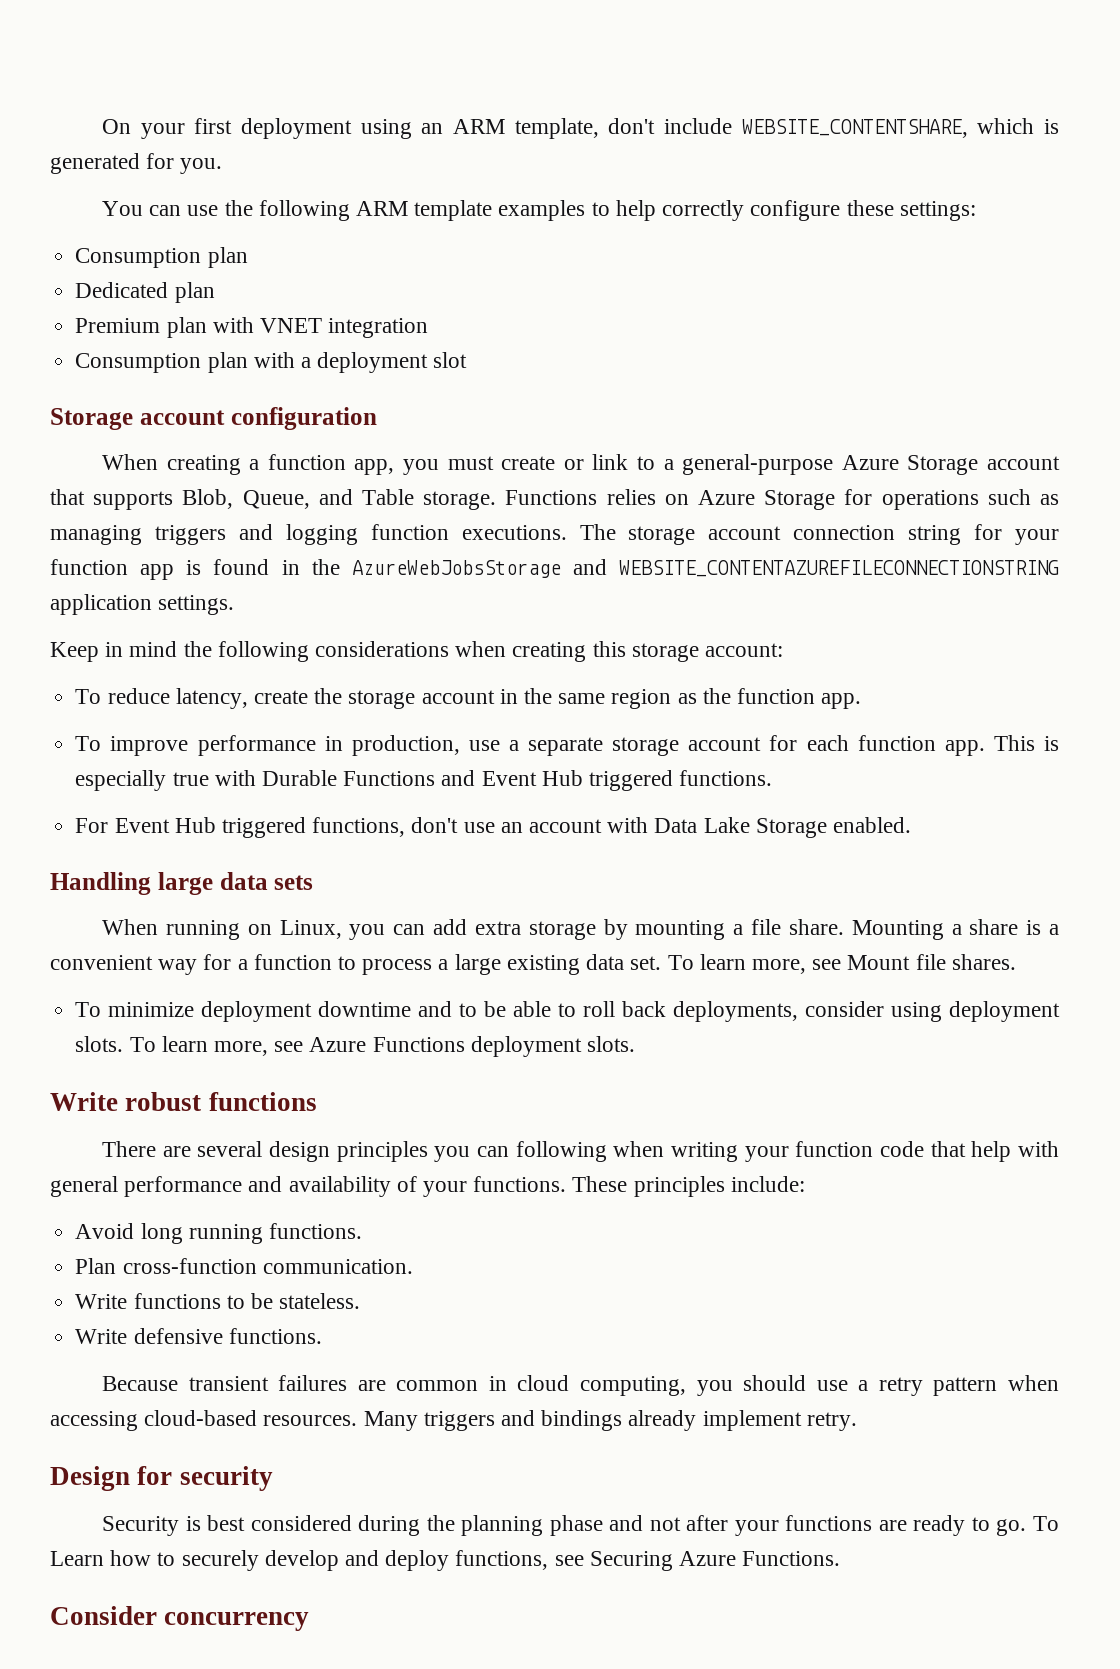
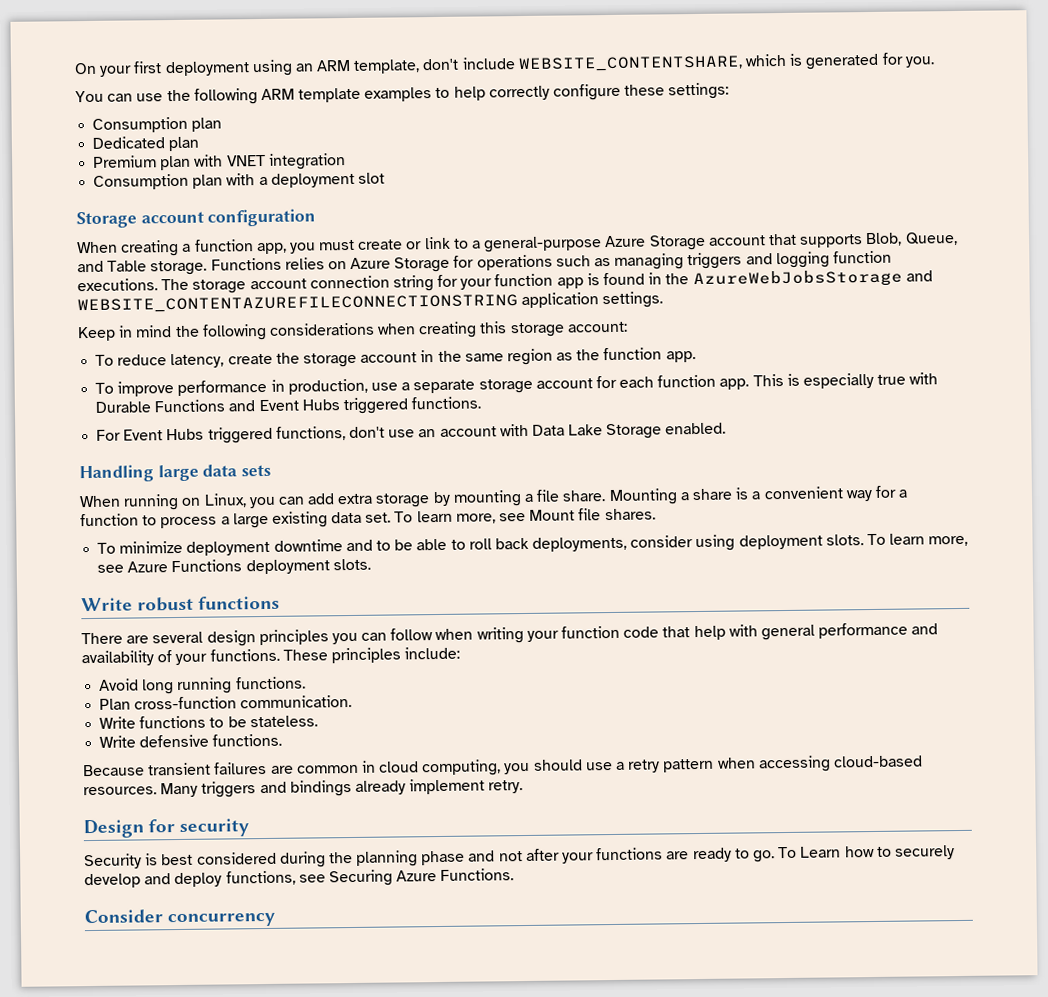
- This is especially true with Durable Functions and Event Hub triggered functions.
+ This is especially true with Durable Functions and Event Hubs triggered functions.
- For Event Hub triggered functions, don't use an account with Data Lake Storage enabled.
+ For Event Hubs triggered functions, don't use an account with Data Lake Storage enabled.
- There are several design principles you can following when writing your function code that help with general performance and availability of your functions.
+ There are several design principles you can follow when writing your function code that help with general performance and availability of your functions.

